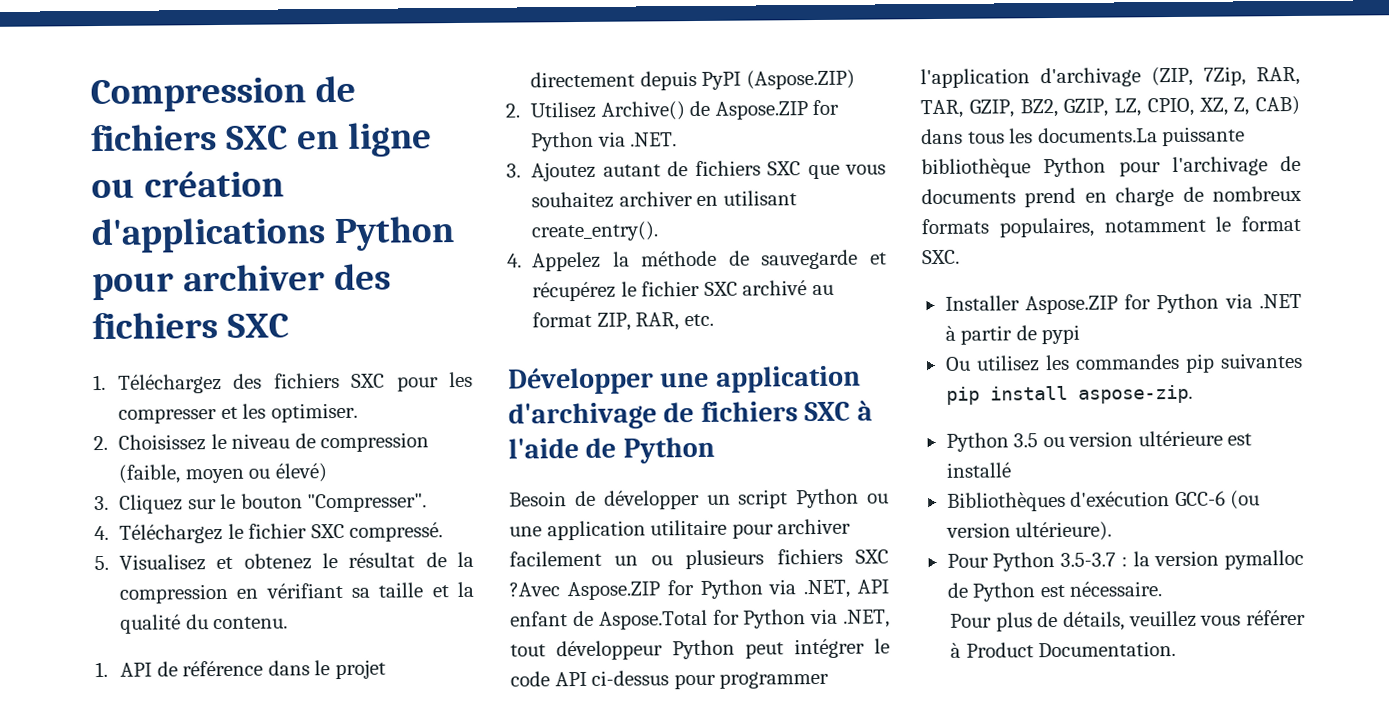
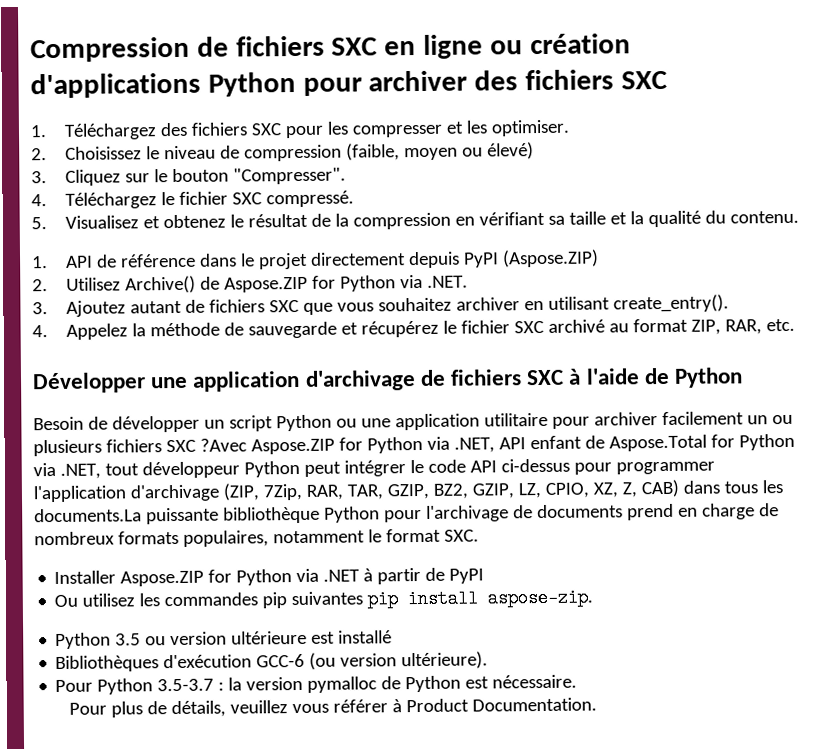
- Installer Aspose.ZIP for Python via .NET à partir de pypi
+ Installer Aspose.ZIP for Python via .NET à partir de PyPI

